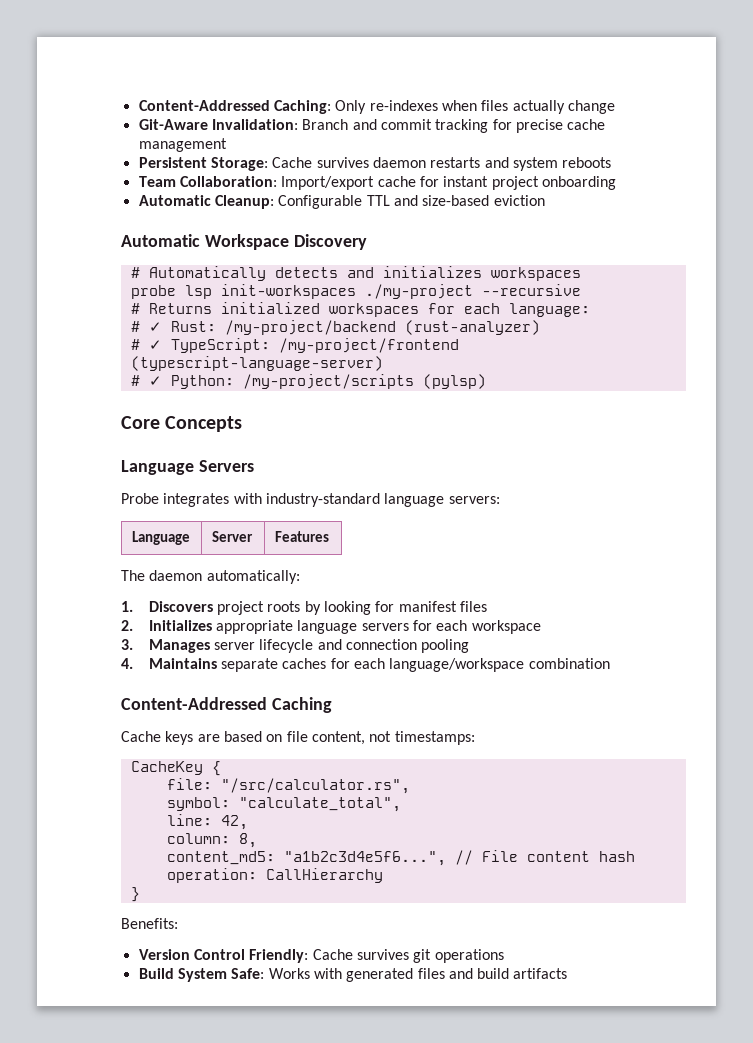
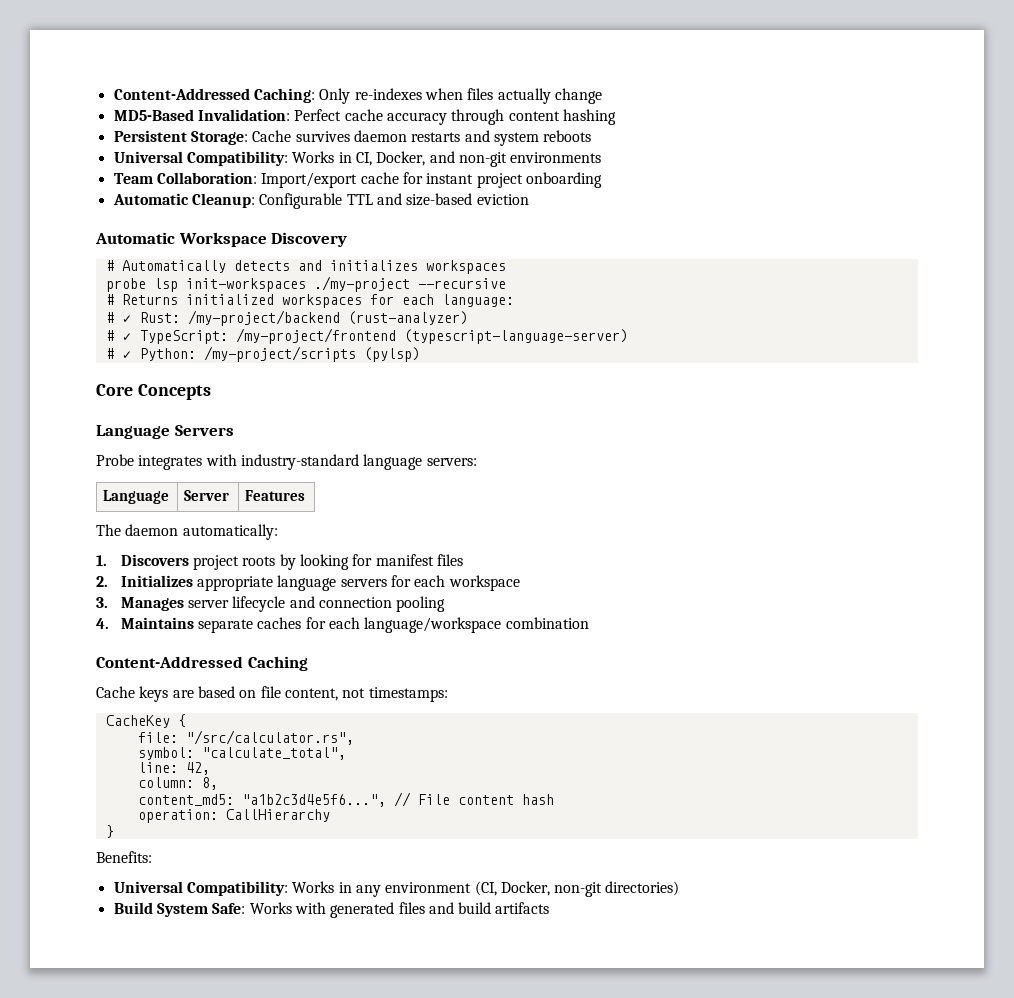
- Git-Aware Invalidation: Branch and commit tracking for precise cache management
+ MD5-Based Invalidation: Perfect cache accuracy through content hashing
+ Universal Compatibility: Works in CI, Docker, and non-git environments
- Version Control Friendly: Cache survives git operations
+ Universal Compatibility: Works in any environment (CI, Docker, non-git directories)

